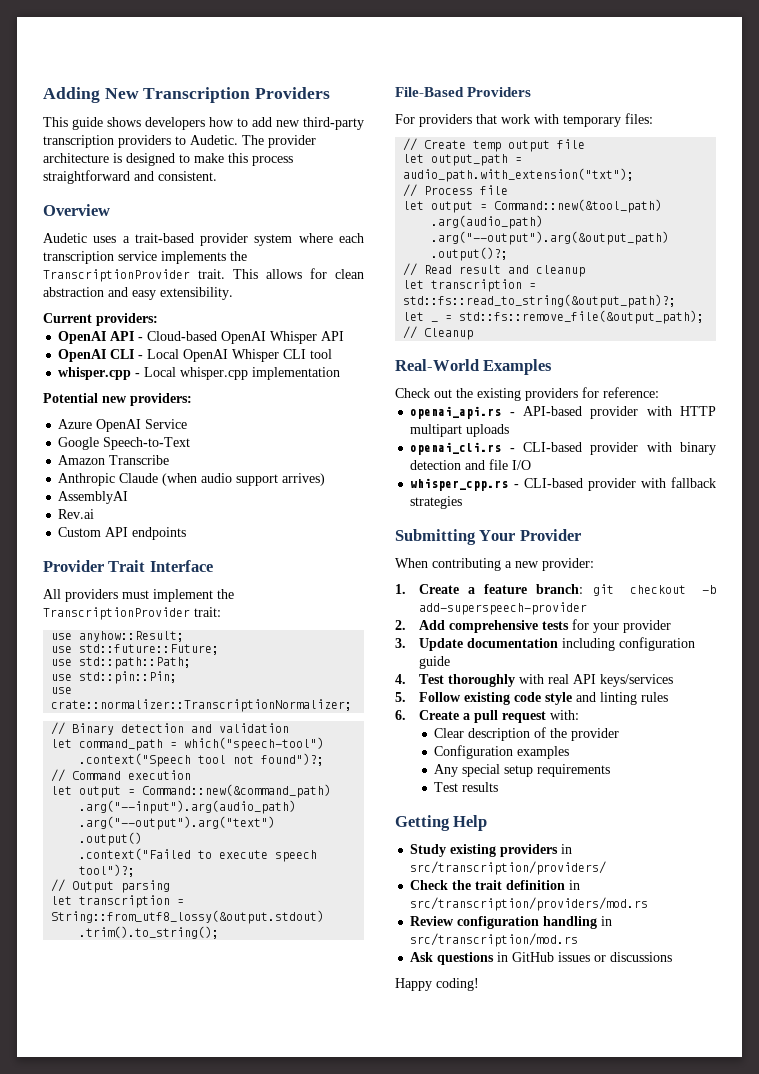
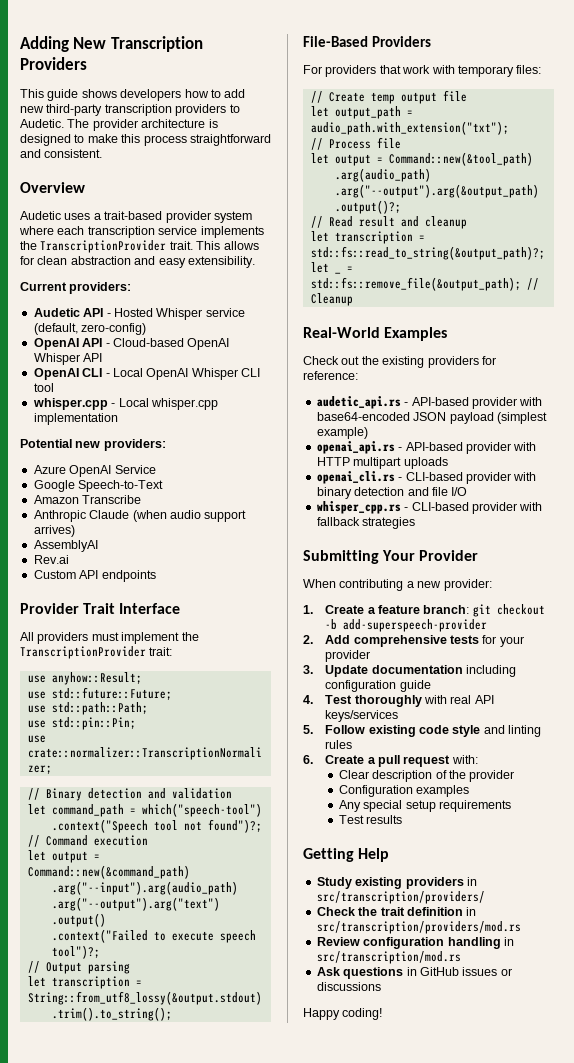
+ Audetic API - Hosted Whisper service (default, zero-config)
+ audetic_api.rs - API-based provider with base64-encoded JSON payload (simplest example)

